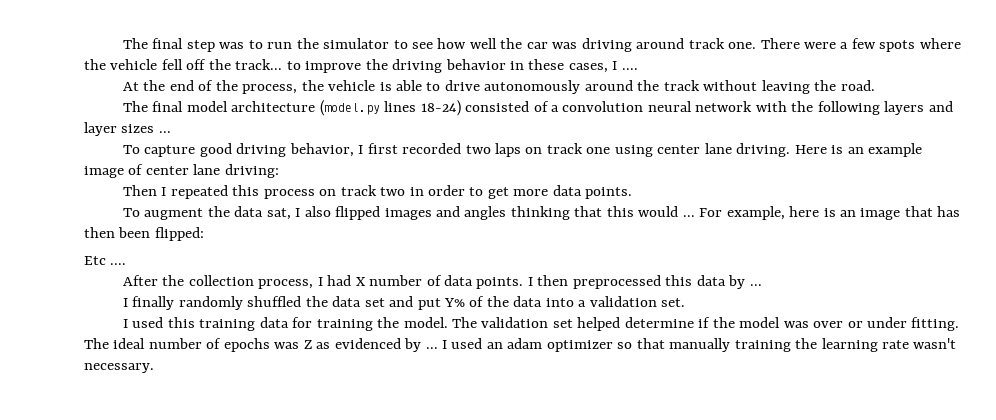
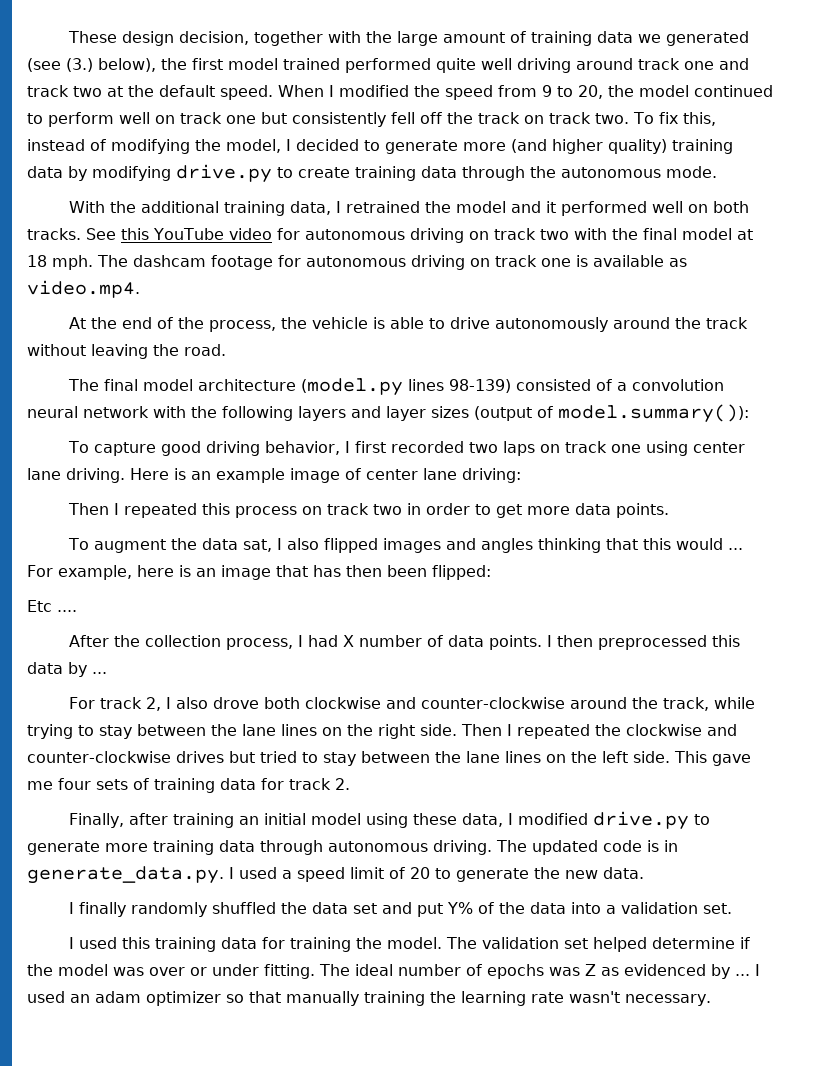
- The final step was to run the simulator to see how well the car was driving around track one. There were a few spots where the vehicle fell off the track... to improve the driving behavior in these cases, I ....
+ These design decision, together with the large amount of training data we generated (see (3.) below), the first model trained performed quite well driving around track one and track two at the default speed. When I modified the speed from 9 to 20, the model continued to perform well on track one but consistently fell off the track on track two. To fix this, instead of modifying the model, I decided to generate more (and higher quality) training data by modifying drive.py to create training data through the autonomous mode.
+ With the additional training data, I retrained the model and it performed well on both tracks. See this YouTube video for autonomous driving on track two with the final model at 18 mph. The dashcam footage for autonomous driving on track one is available as video.mp4.
- The final model architecture (model.py lines 18-24) consisted of a convolution neural network with the following layers and layer sizes ...
+ The final model architecture (model.py lines 98-139) consisted of a convolution neural network with the following layers and layer sizes (output of model.summary()):
+ For track 2, I also drove both clockwise and counter-clockwise around the track, while trying to stay between the lane lines on the right side. Then I repeated the clockwise and counter-clockwise drives but tried to stay between the lane lines on the left side. This gave me four sets of training data for track 2.
+ Finally, after training an initial model using these data, I modified drive.py to generate more training data through autonomous driving. The updated code is in generate_data.py. I used a speed limit of 20 to generate the new data.

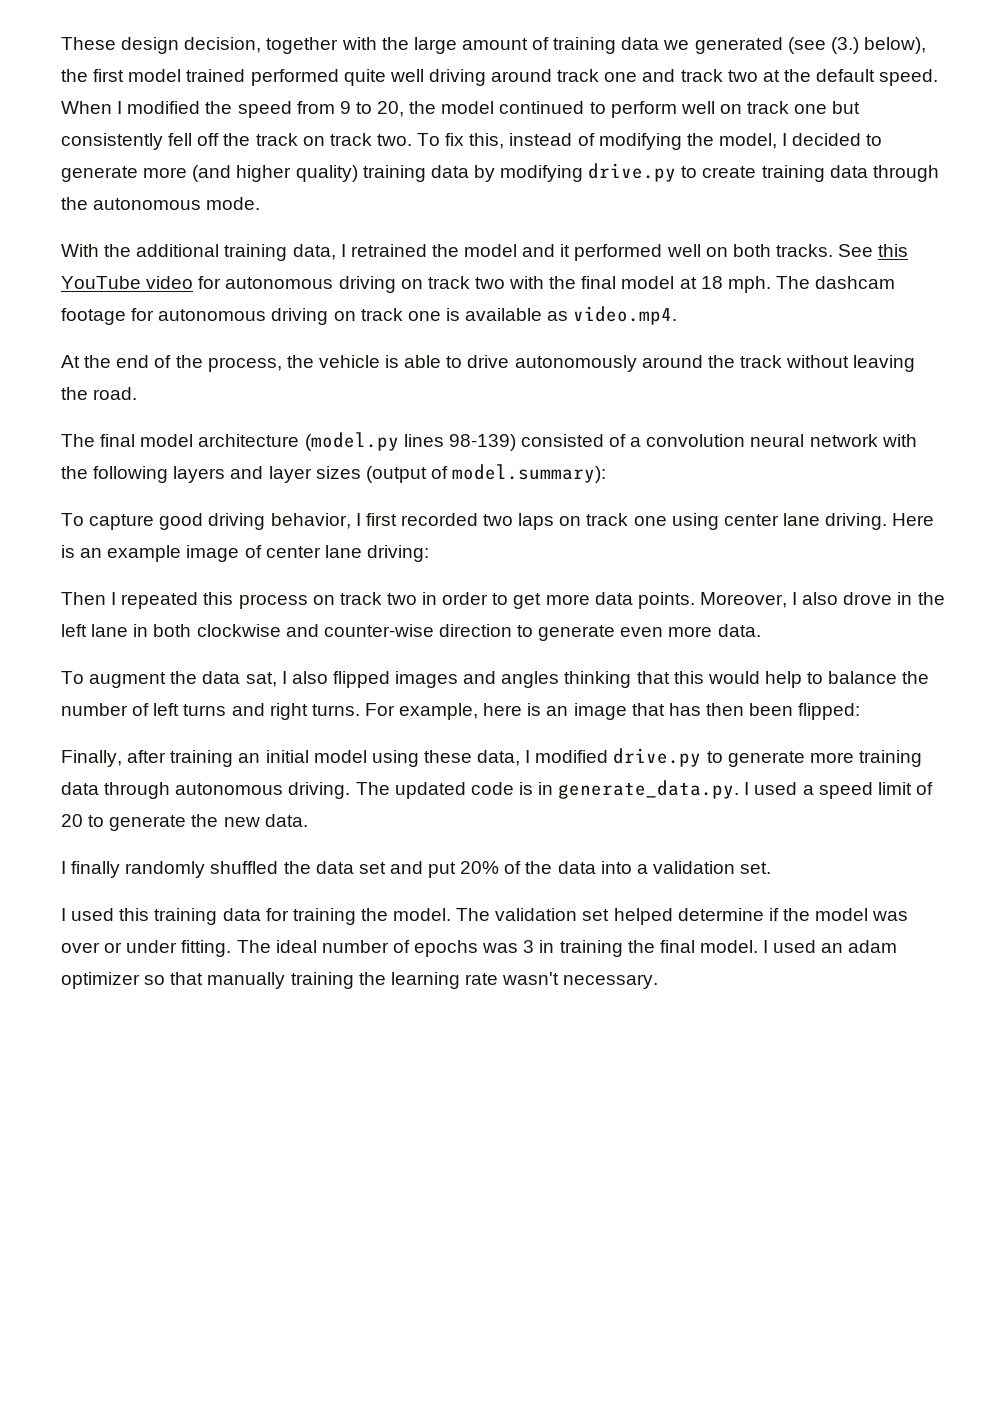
- The final model architecture (model.py lines 98-139) consisted of a convolution neural network with the following layers and layer sizes (output of model.summary()):
+ The final model architecture (model.py lines 98-139) consisted of a convolution neural network with the following layers and layer sizes (output of model.summary):
+ Moreover, I also drove in the left lane in both clockwise and counter-wise direction to generate even more data.
- To augment the data sat, I also flipped images and angles thinking that this would ...
+ To augment the data sat, I also flipped images and angles thinking that this would help to balance the number of left turns and right turns.
- Etc ....
- After the collection process, I had X number of data points. I then preprocessed this data by ...
- For track 2, I also drove both clockwise and counter-clockwise around the track, while trying to stay between the lane lines on the right side. Then I repeated the clockwise and counter-clockwise drives but tried to stay between the lane lines on the left side. This gave me four sets of training data for track 2.
- I finally randomly shuffled the data set and put Y% of the data into a validation set.
+ I finally randomly shuffled the data set and put 20% of the data into a validation set.
- The ideal number of epochs was Z as evidenced by ...
+ The ideal number of epochs was 3 in training the final model.

